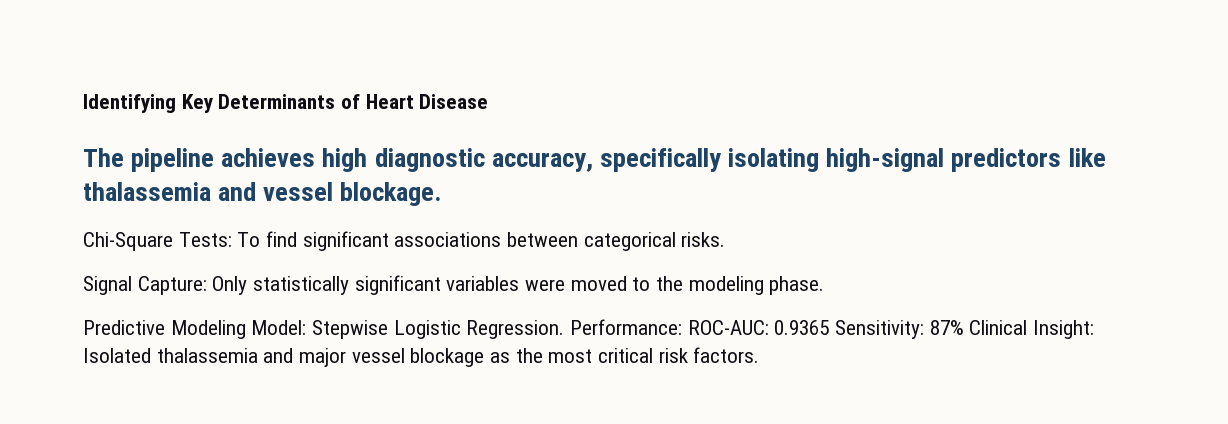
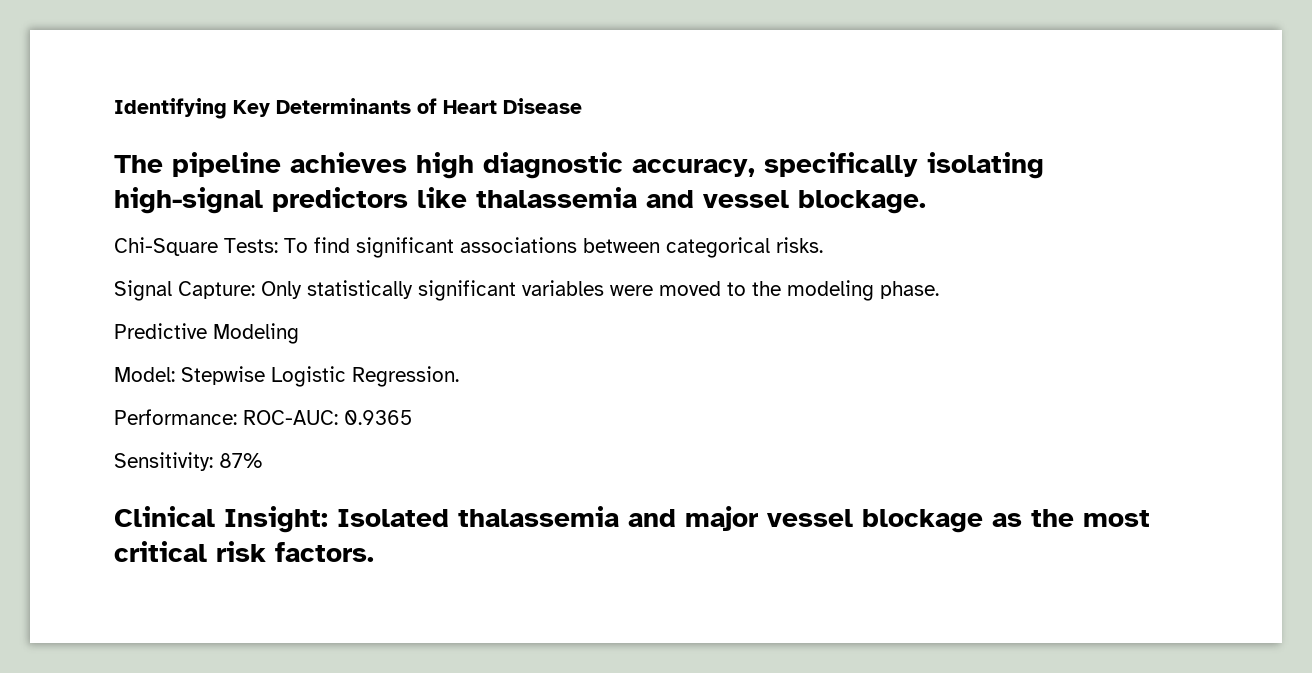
- Predictive Modeling Model: Stepwise Logistic Regression. Performance: ROC-AUC: 0.9365 Sensitivity: 87% Clinical Insight: Isolated thalassemia and major vessel blockage as the most critical risk factors.
+ Predictive Modeling
+ Model: Stepwise Logistic Regression.
+ Performance: ROC-AUC: 0.9365
+ Sensitivity: 87%
+ Clinical Insight: Isolated thalassemia and major vessel blockage as the most critical risk factors.

